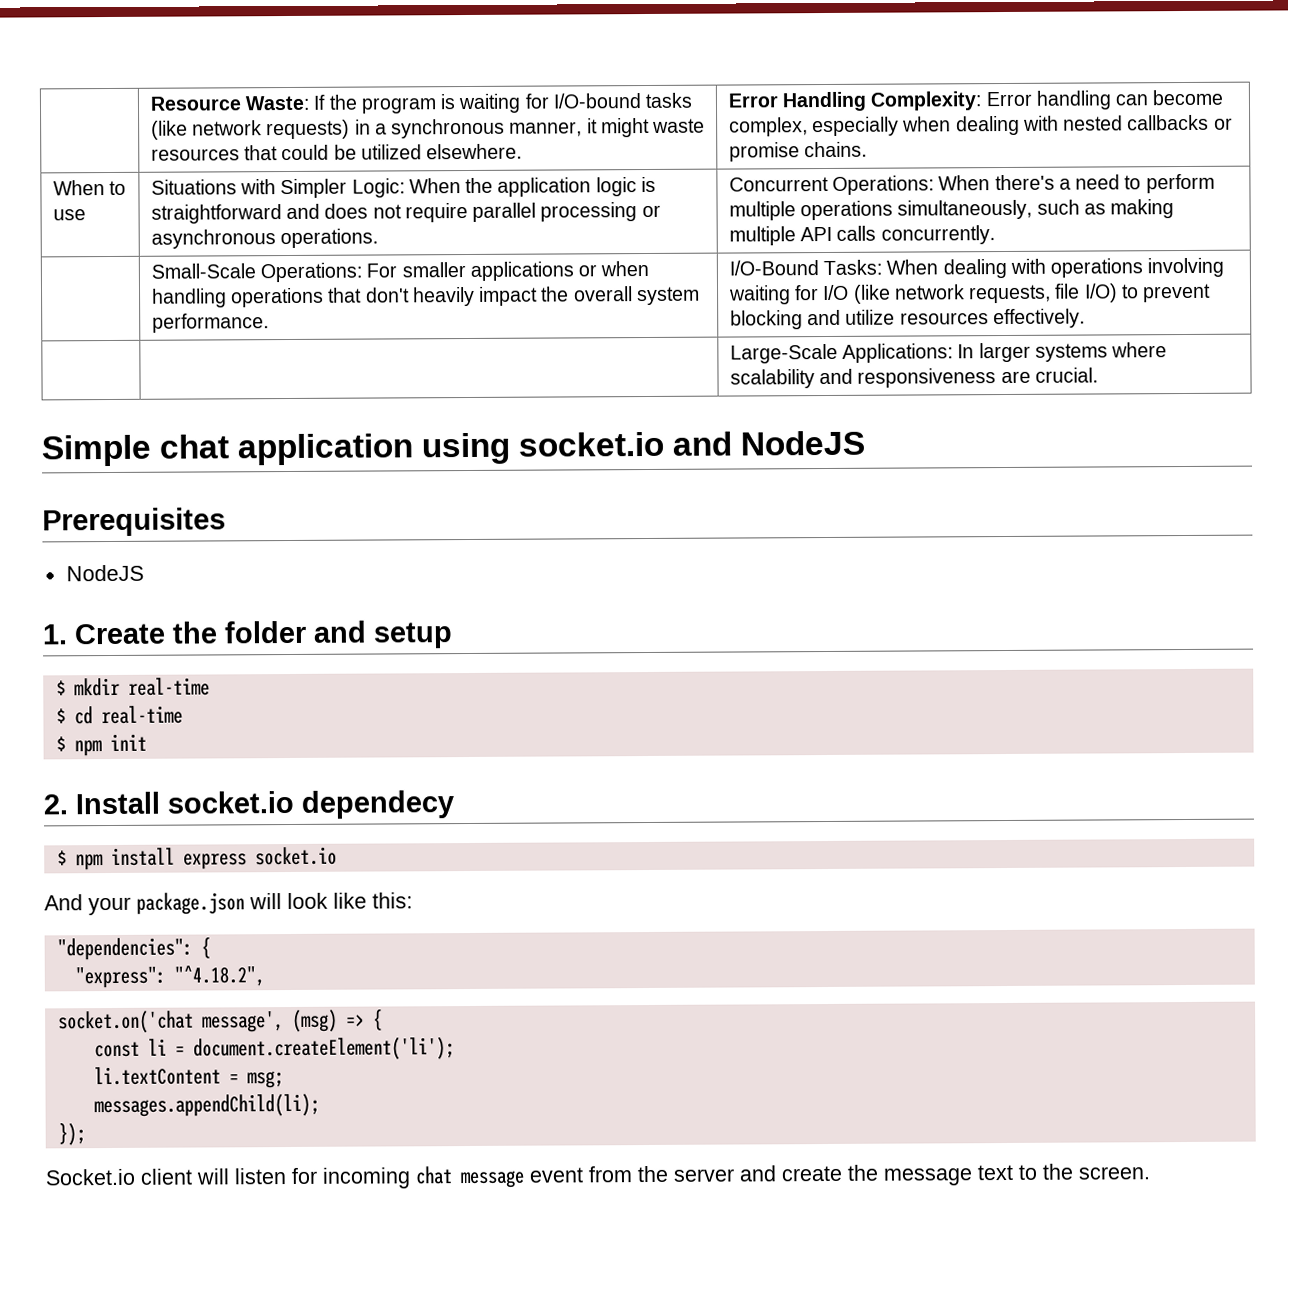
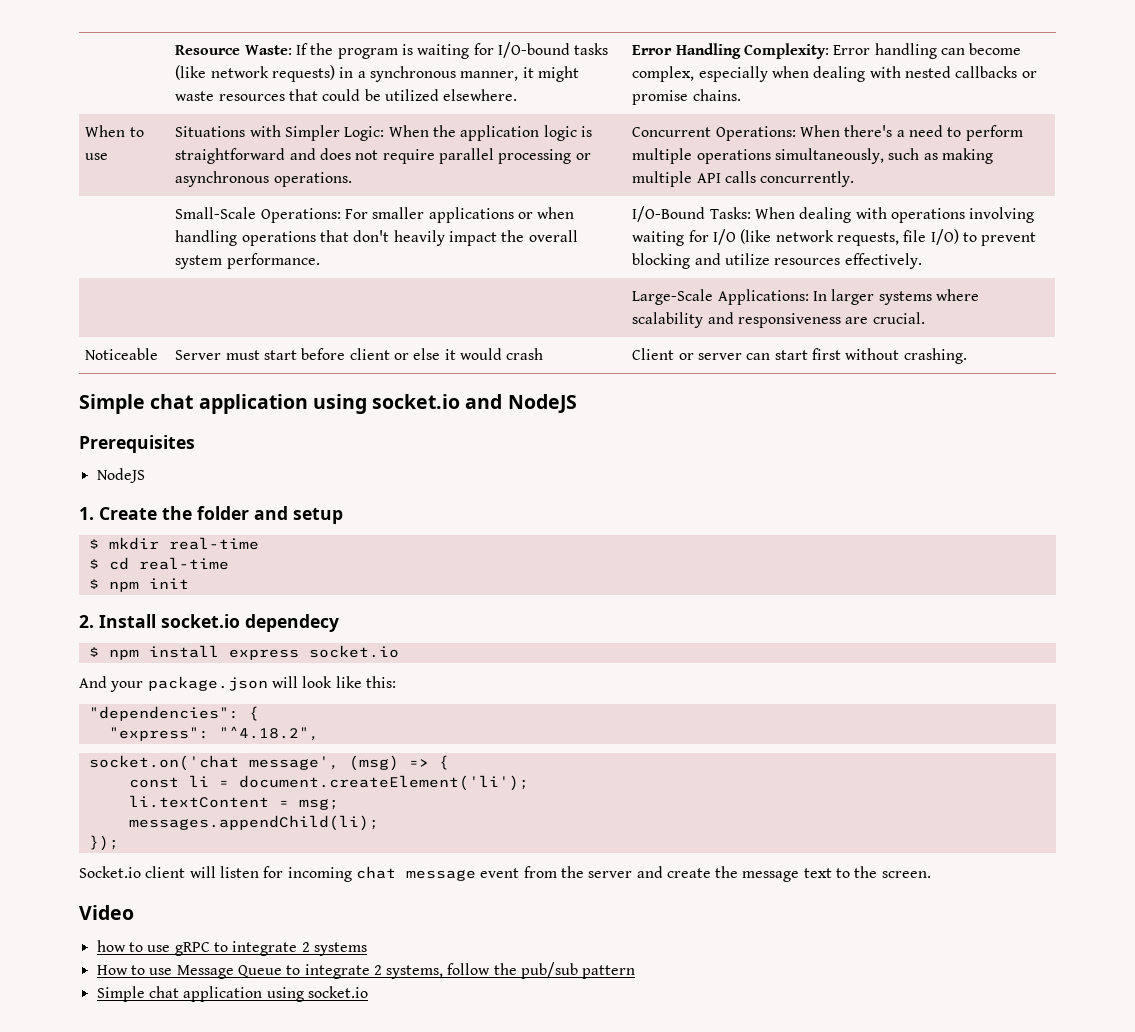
+ Noticeable | Server must start before client or else it would crash | Client or server can start first without crashing.
+ Video
+ how to use gRPC to integrate 2 systems
+ How to use Message Queue to integrate 2 systems, follow the pub/sub pattern
+ Simple chat application using socket.io

